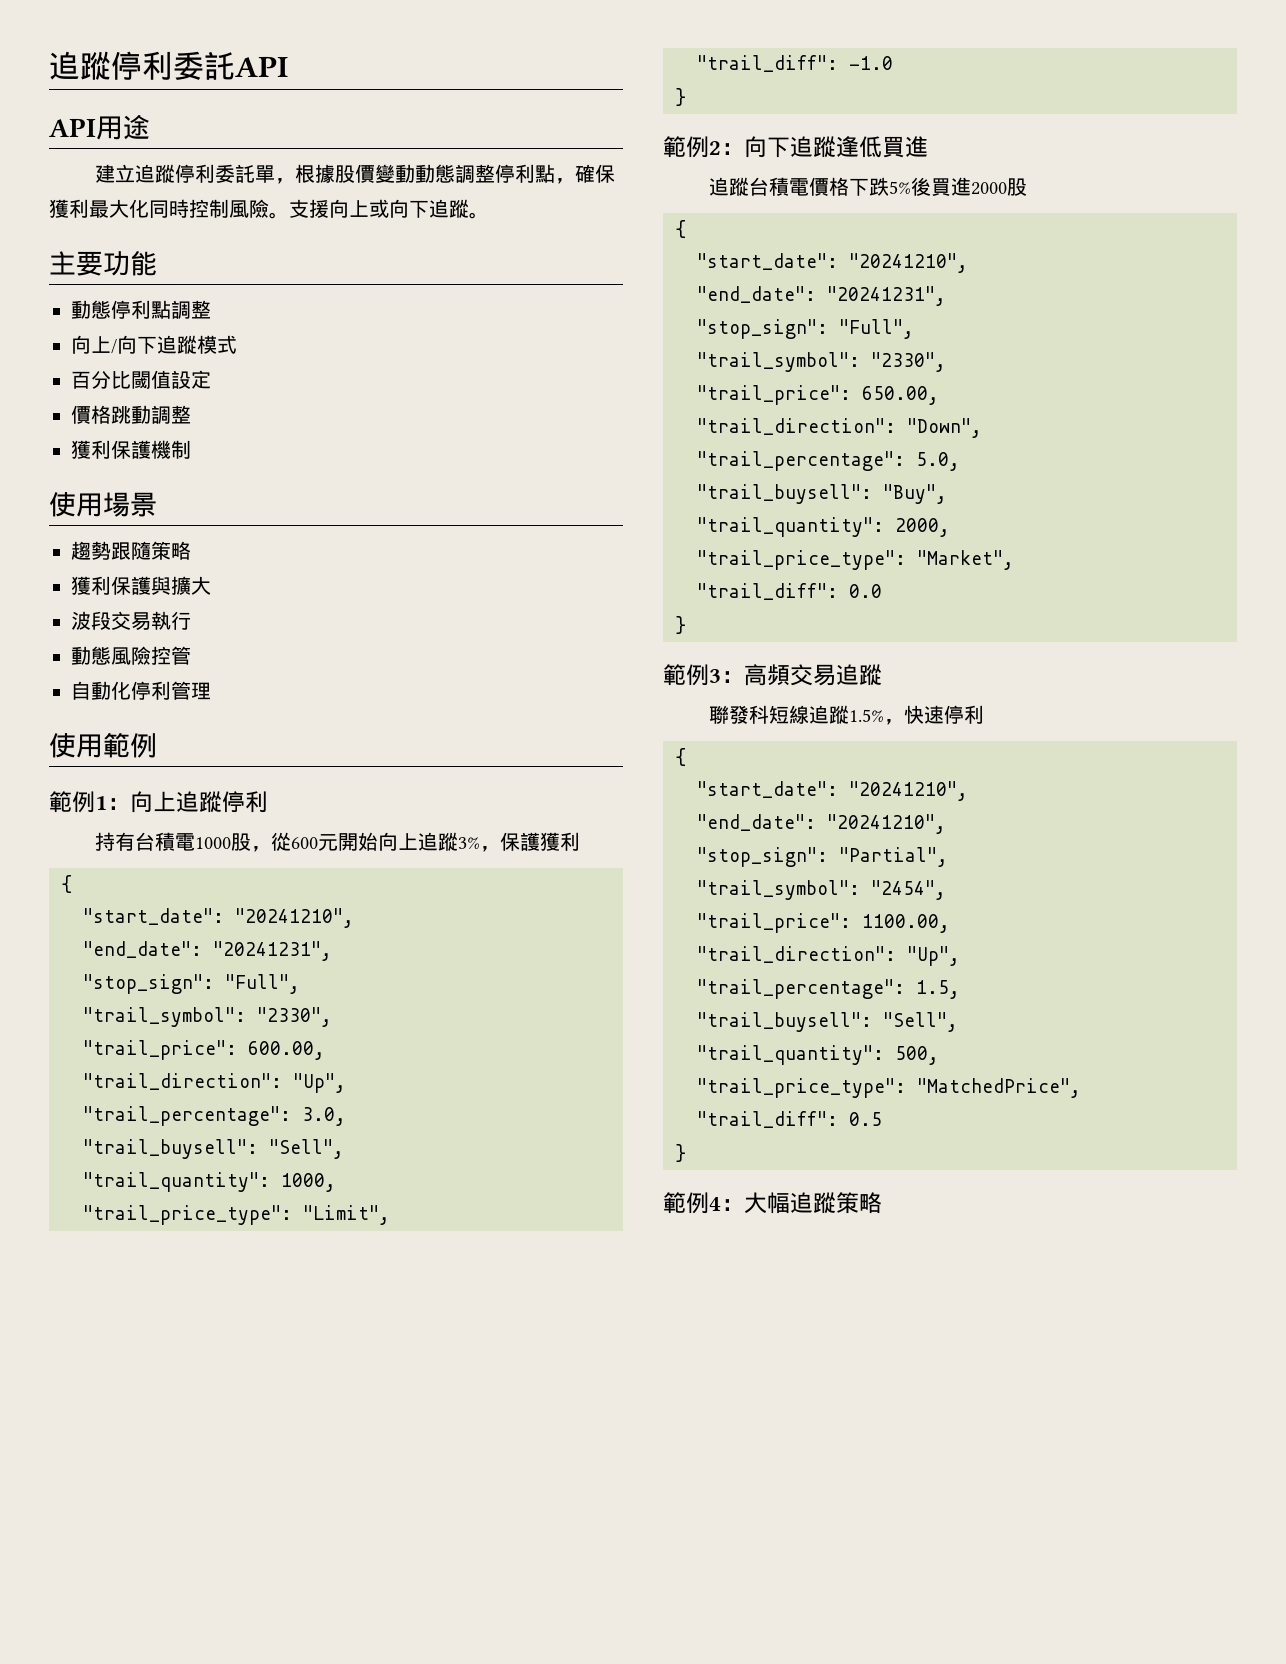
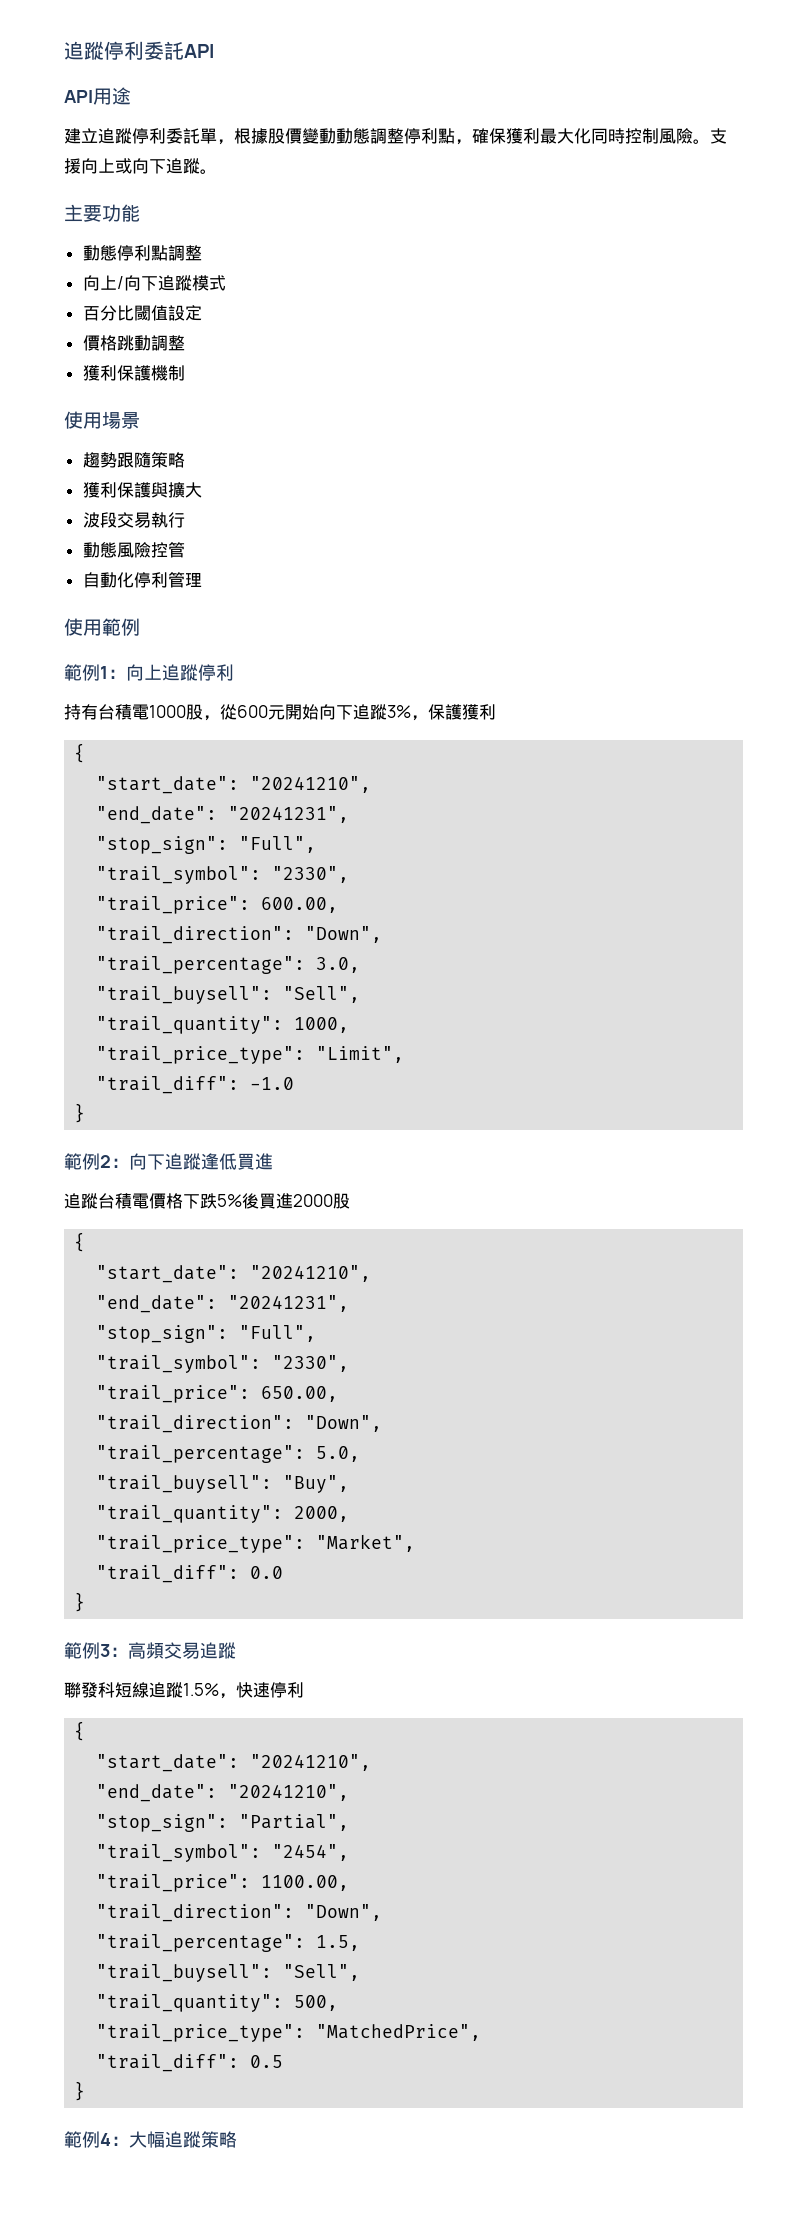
- 持有台積電1000股，從600元開始向上追蹤3%，保護獲利
+ 持有台積電1000股，從600元開始向下追蹤3%，保護獲利
  "trail_price": 600.00,
- "trail_direction": "Up",
+ "trail_direction": "Down",
  "trail_price": 1100.00,
- "trail_direction": "Up",
+ "trail_direction": "Down",

